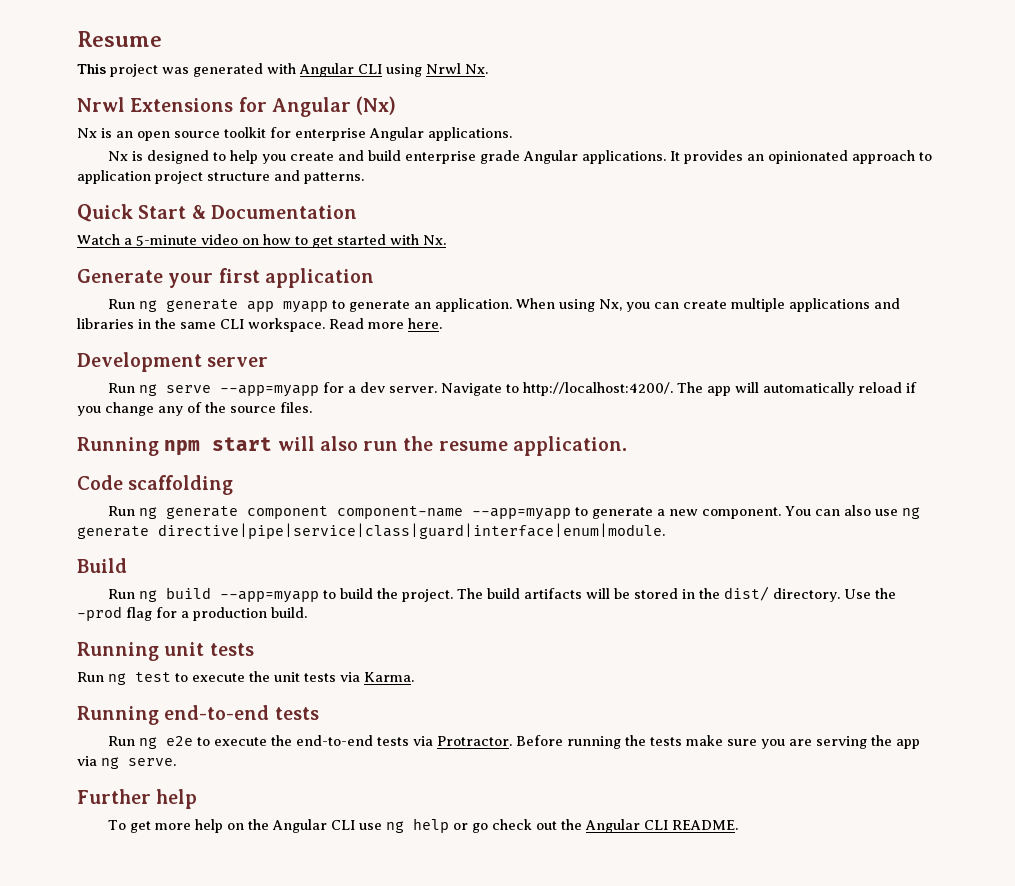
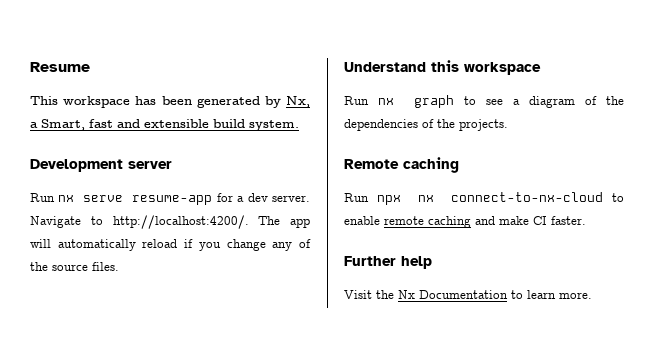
- This project was generated with Angular CLI using Nrwl Nx.
- Nrwl Extensions for Angular (Nx)
- Nx is an open source toolkit for enterprise Angular applications.
- Nx is designed to help you create and build enterprise grade Angular applications. It provides an opinionated approach to application project structure and patterns.
- Quick Start & Documentation
- Watch a 5-minute video on how to get started with Nx.
- Generate your first application
- Run ng generate app myapp to generate an application. When using Nx, you can create multiple applications and libraries in the same CLI workspace. Read more here.
+ This workspace has been generated by Nx, a Smart, fast and extensible build system.
- Run ng serve --app=myapp for a dev server.
+ Run nx serve resume-app for a dev server.
- Running npm start will also run the resume application.
- Code scaffolding
- Run ng generate component component-name --app=myapp to generate a new component. You can also use ng generate directive|pipe|service|class|guard|interface|enum|module.
- Build
- Run ng build --app=myapp to build the project. The build artifacts will be stored in the dist/ directory. Use the -prod flag for a production build.
- Running unit tests
- Run ng test to execute the unit tests via Karma.
- Running end-to-end tests
- Run ng e2e to execute the end-to-end tests via Protractor. Before running the tests make sure you are serving the app via ng serve.
+ Understand this workspace
+ Run nx graph to see a diagram of the dependencies of the projects.
+ Remote caching
+ Run npx nx connect-to-nx-cloud to enable remote caching and make CI faster.
  Further help
- To get more help on the Angular CLI use ng help or go check out the Angular CLI README.
+ Visit the Nx Documentation to learn more.

